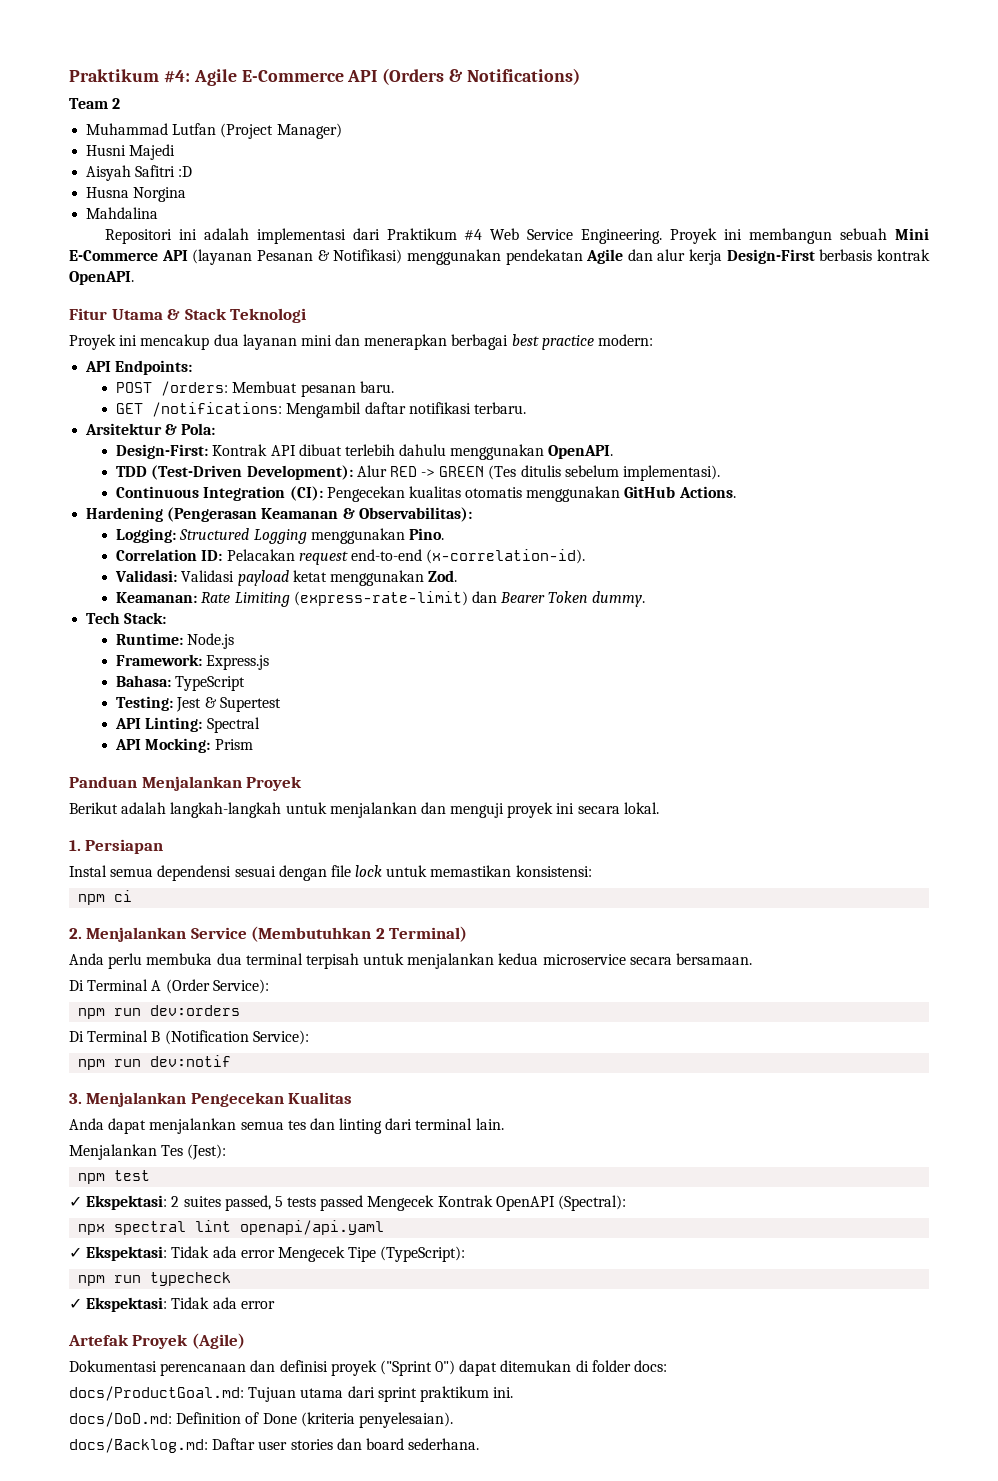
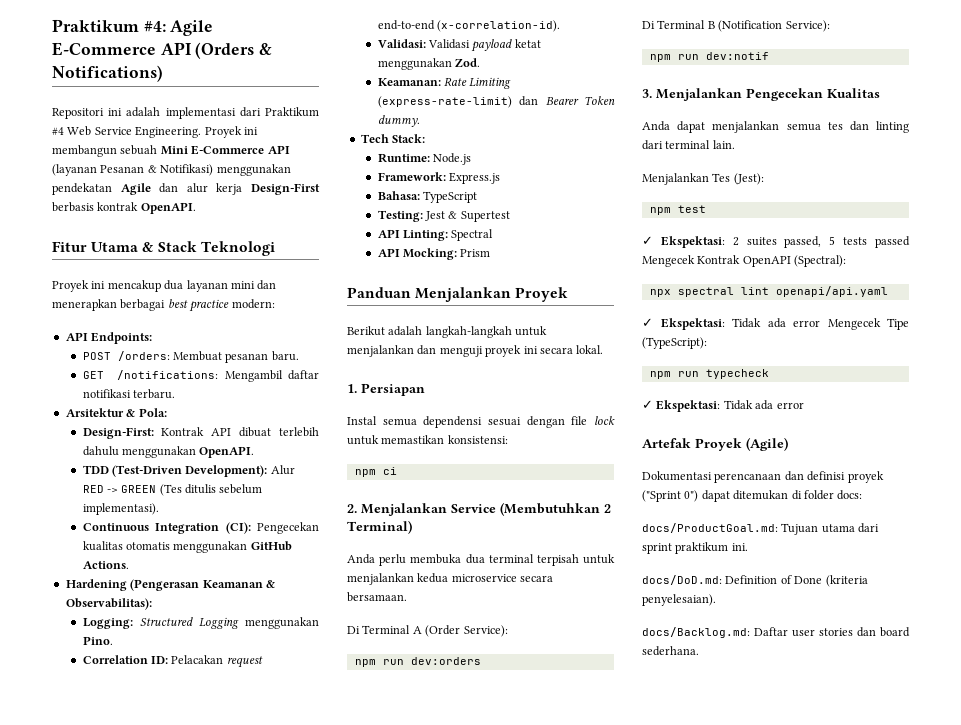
- Team 2
- Muhammad Lutfan (Project Manager)
- Husni Majedi
- Aisyah Safitri :D
- Husna Norgina
- Mahdalina

